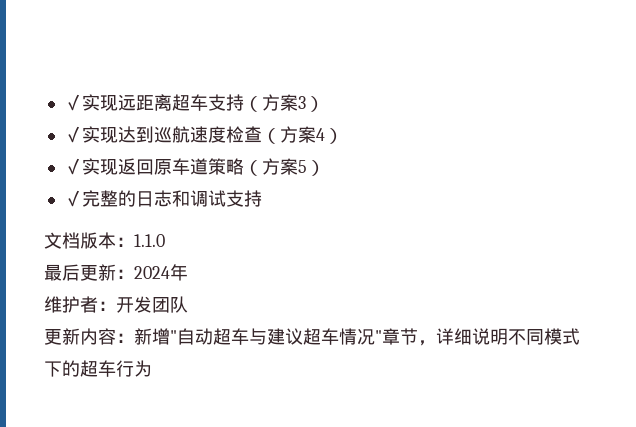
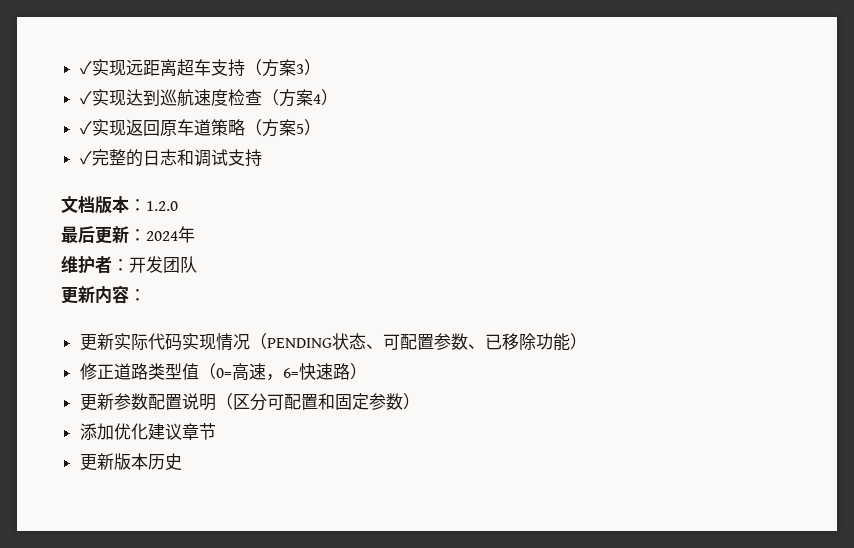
- 文档版本：1.1.0
+ 文档版本：1.2.0
- 更新内容：新增"自动超车与建议超车情况"章节，详细说明不同模式下的超车行为
+ 更新内容：
+ 更新实际代码实现情况（PENDING状态、可配置参数、已移除功能）
+ 修正道路类型值（0=高速，6=快速路）
+ 更新参数配置说明（区分可配置和固定参数）
+ 添加优化建议章节
+ 更新版本历史

